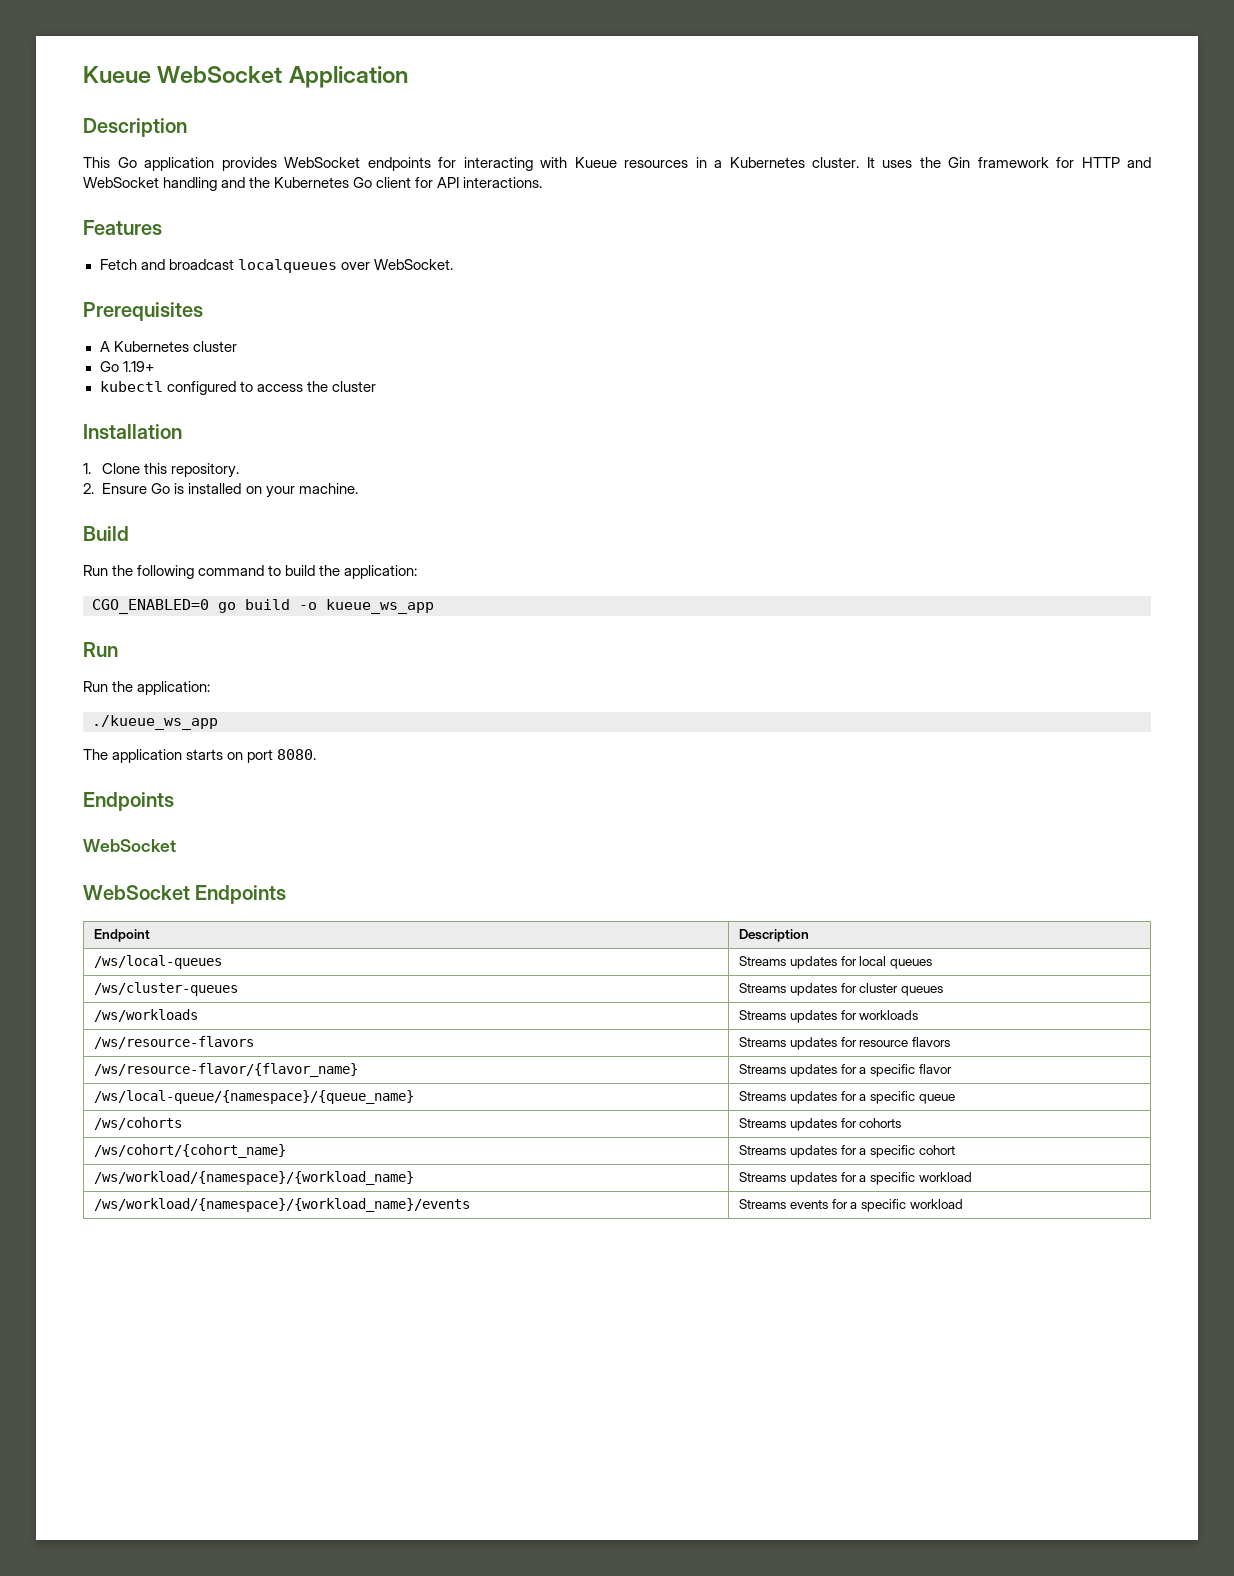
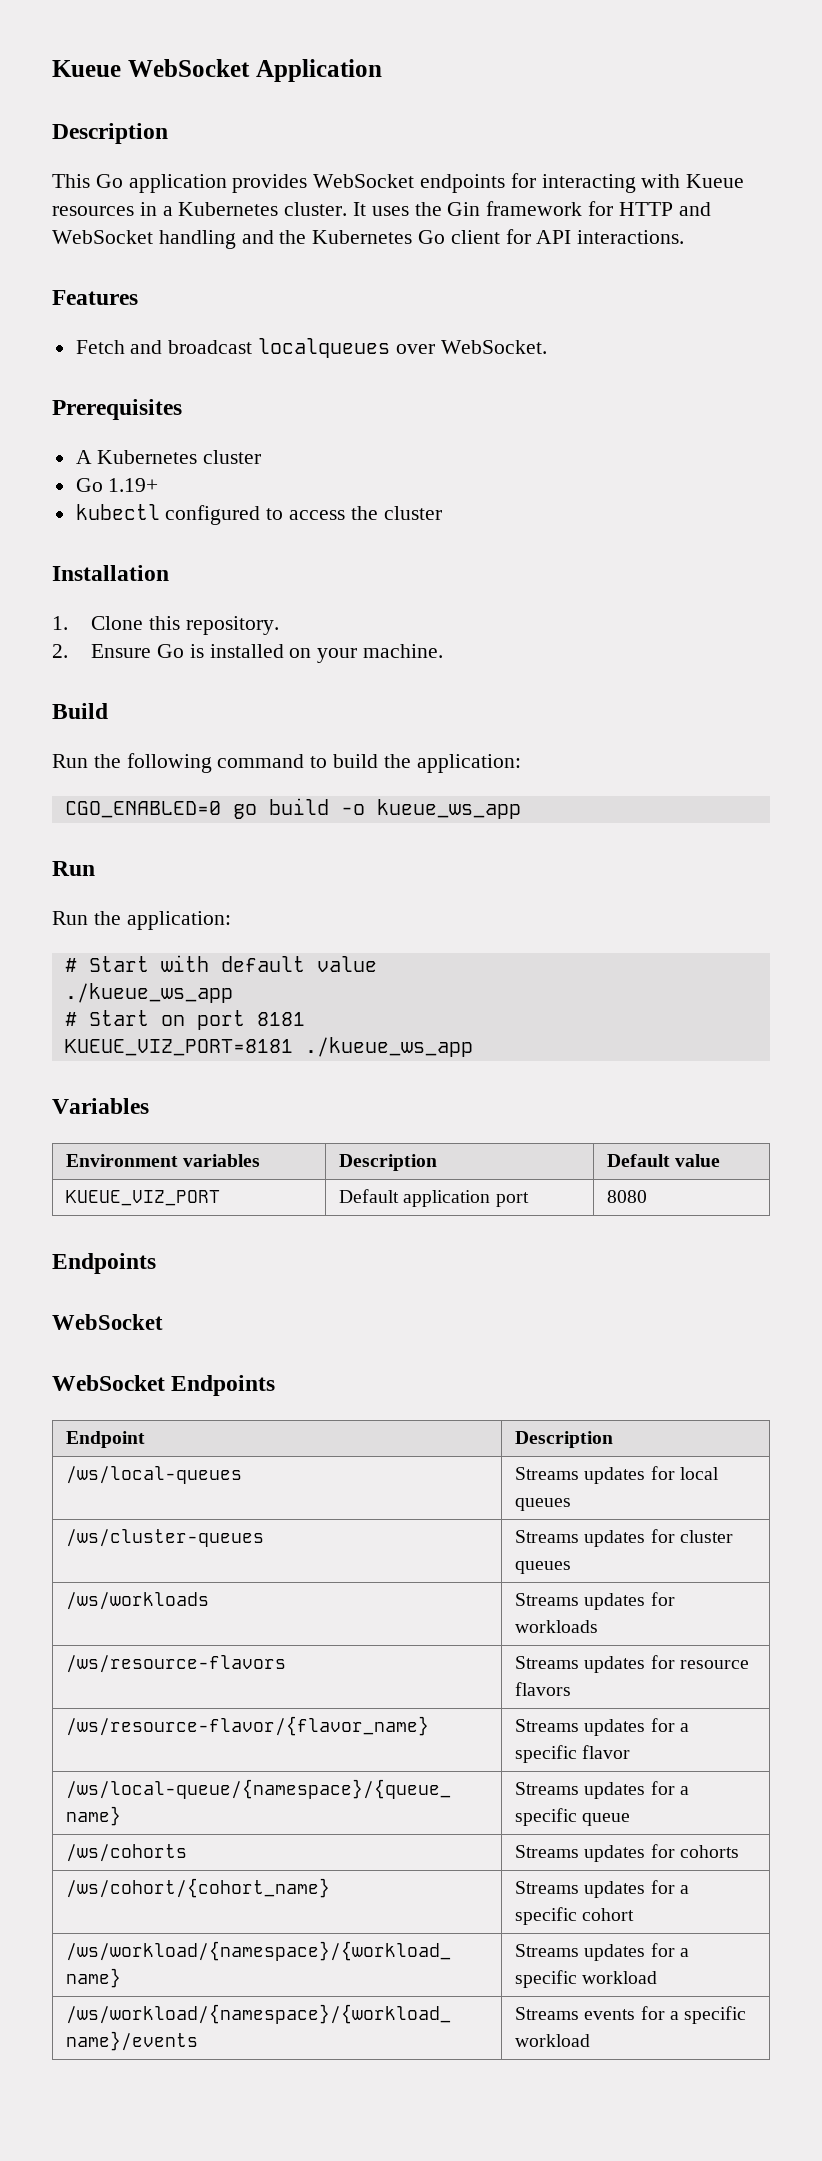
+ # Start with default value
  ./kueue_ws_app
- The application starts on port 8080.
+ # Start on port 8181
+ KUEUE_VIZ_PORT=8181 ./kueue_ws_app
+ Variables
+ Environment variables | Description | Default value
+ KUEUE_VIZ_PORT | Default application port | 8080

